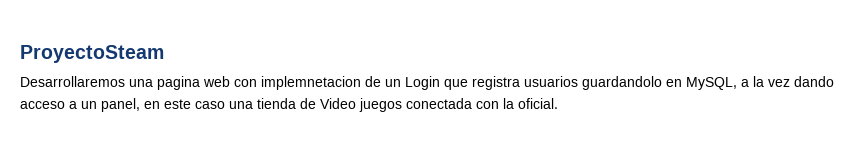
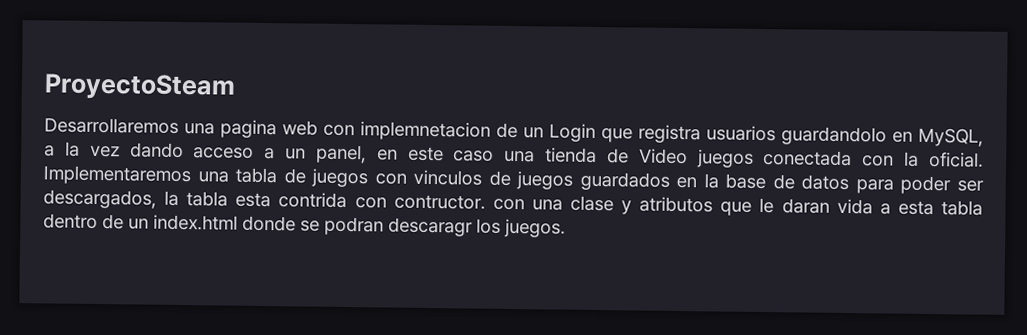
+ Implementaremos una tabla de juegos con vinculos de juegos guardados en la base de datos para poder ser descargados, la tabla esta contrida con contructor. con una clase y atributos que le daran vida a esta tabla dentro de un index.html donde se podran descaragr los juegos.

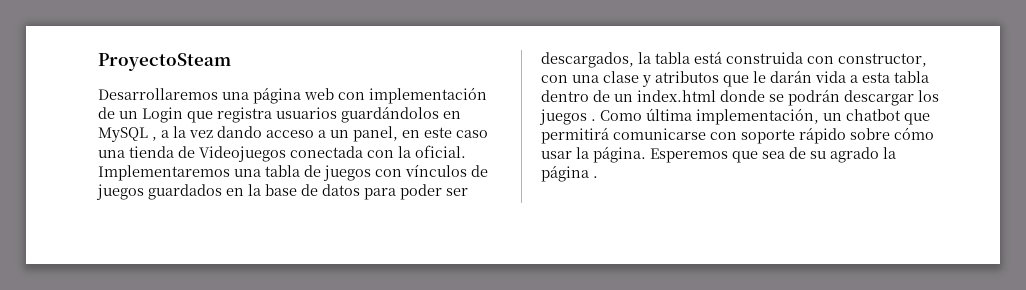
- Desarrollaremos una pagina web con implemnetacion de un Login que registra usuarios guardandolo en MySQL, a la vez dando acceso a un panel, en este caso una tienda de Video juegos conectada con la oficial.
+ Desarrollaremos una página web con implementación de un Login que registra usuarios guardándolos en MySQL , a la vez dando acceso a un panel, en este caso una tienda de Videojuegos conectada con la oficial.
- Implementaremos una tabla de juegos con vinculos de juegos guardados en la base de datos para poder ser descargados, la tabla esta contrida con contructor. con una clase y atributos que le daran vida a esta tabla dentro de un index.html donde se podran descaragr los juegos.
+ Implementaremos una tabla de juegos con vínculos de juegos guardados en la base de datos para poder ser descargados, la tabla está construida con constructor, con una clase y atributos que le darán vida a esta tabla dentro de un index.html donde se podrán descargar los juegos . Como última implementación, un chatbot que permitirá comunicarse con soporte rápido sobre cómo usar la página. Esperemos que sea de su agrado la página .

